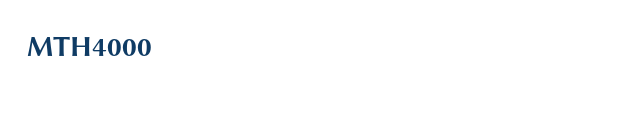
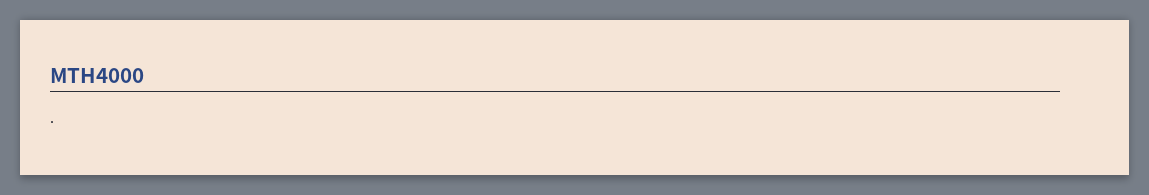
+ .

